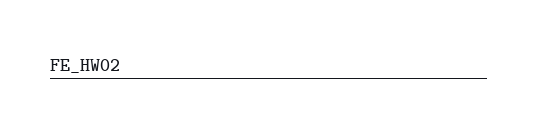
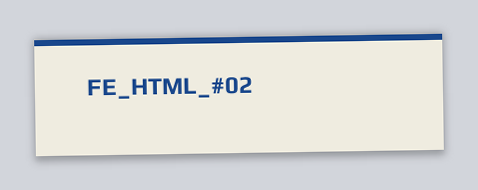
- FE_HW02
+ FE_HTML_#02

